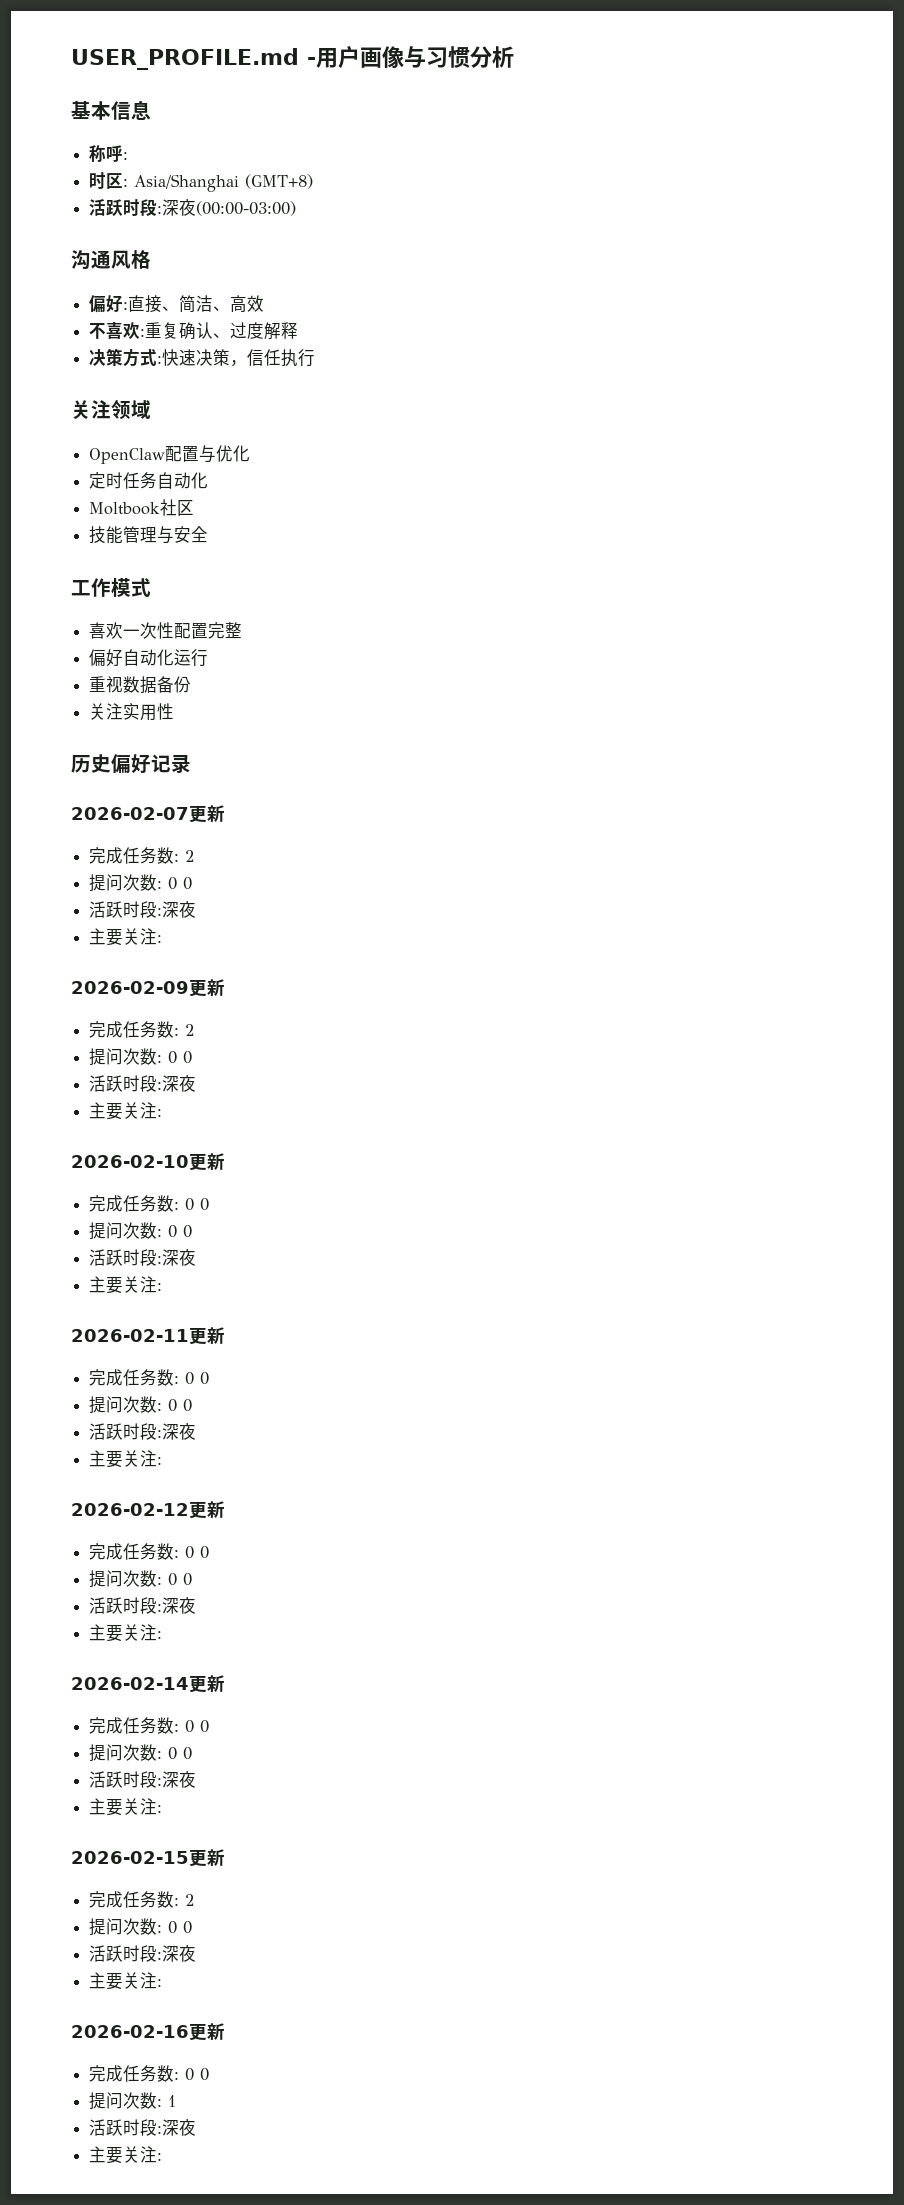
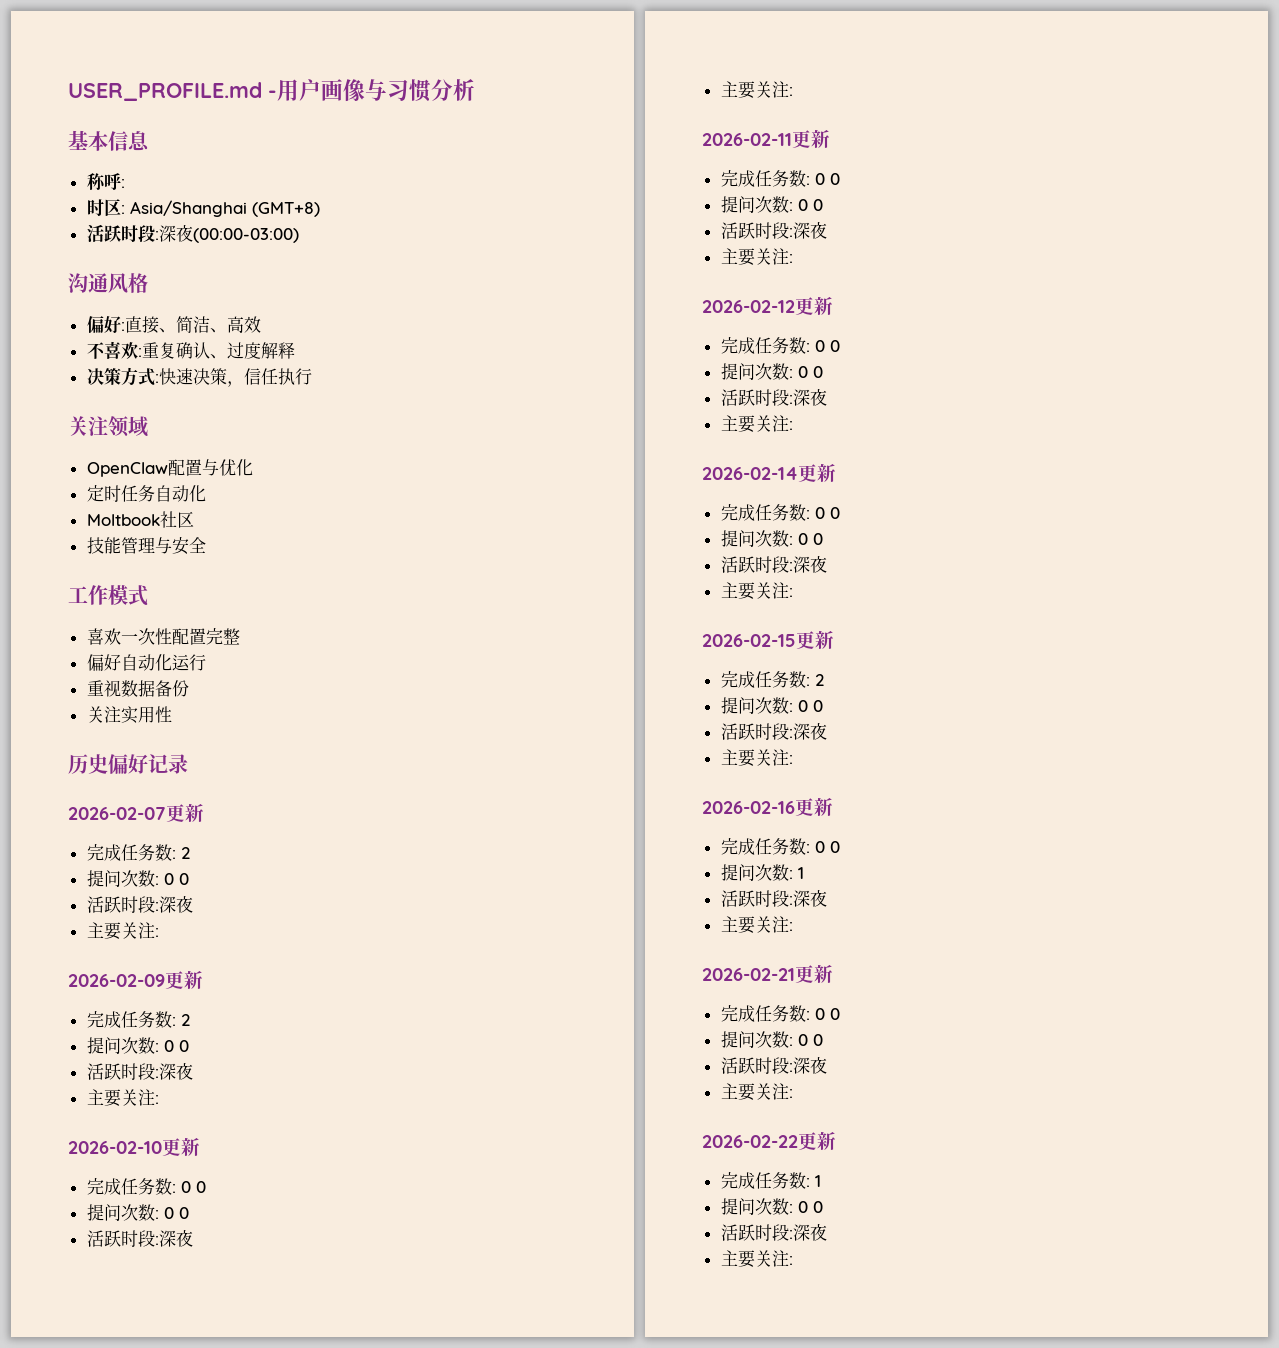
+ 2026-02-21更新
+ 完成任务数: 0 0
+ 提问次数: 0 0
+ 活跃时段:深夜
+ 主要关注:
+ 2026-02-22更新
+ 完成任务数: 1
+ 提问次数: 0 0
+ 活跃时段:深夜
+ 主要关注:

